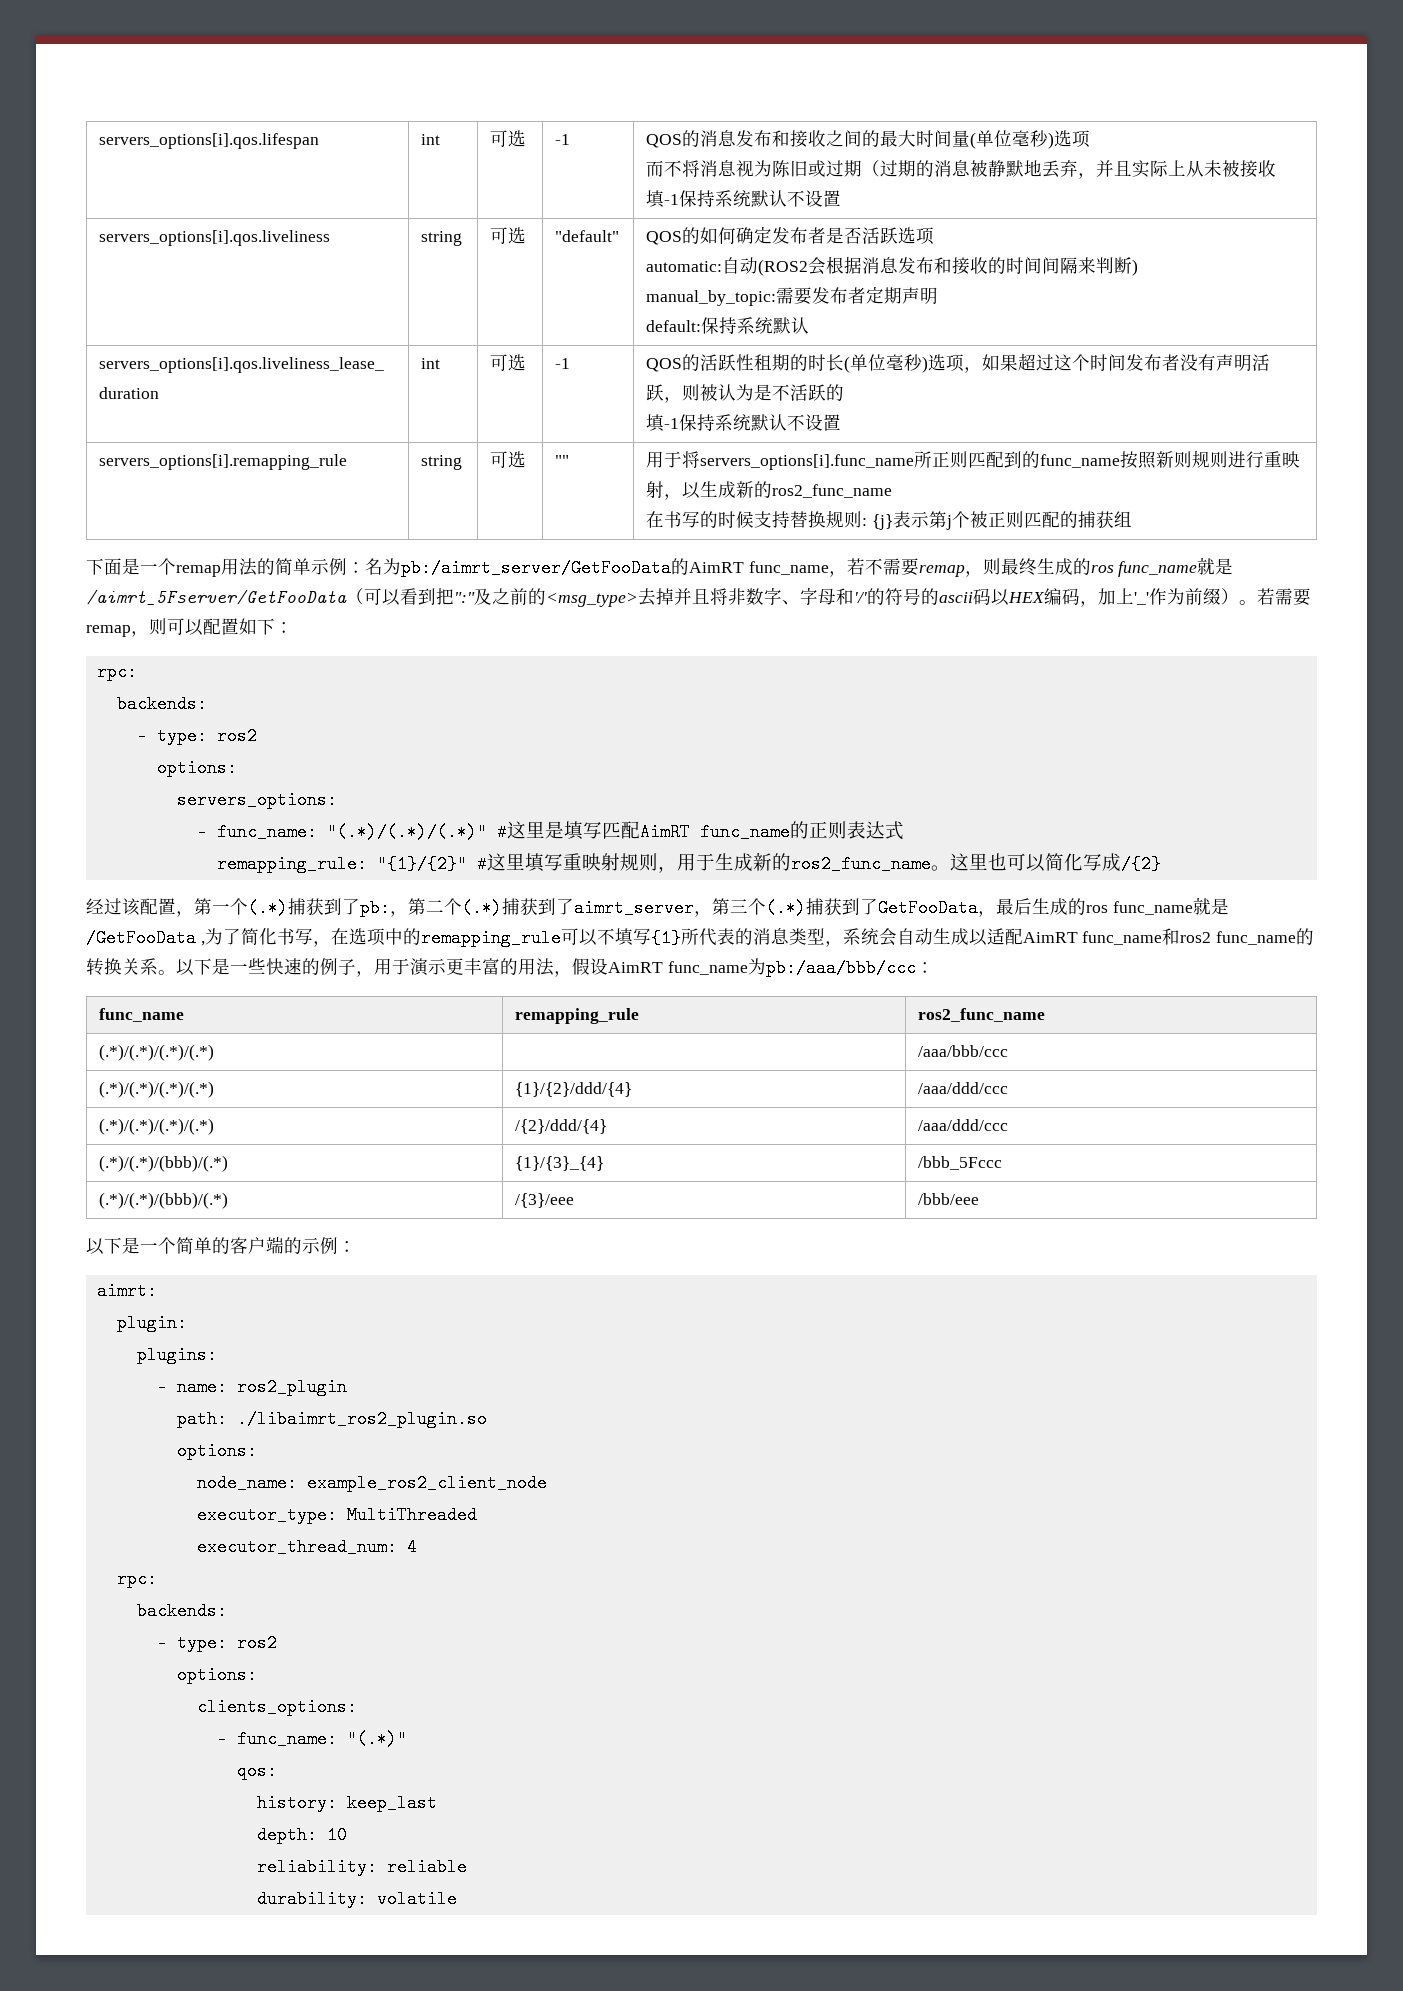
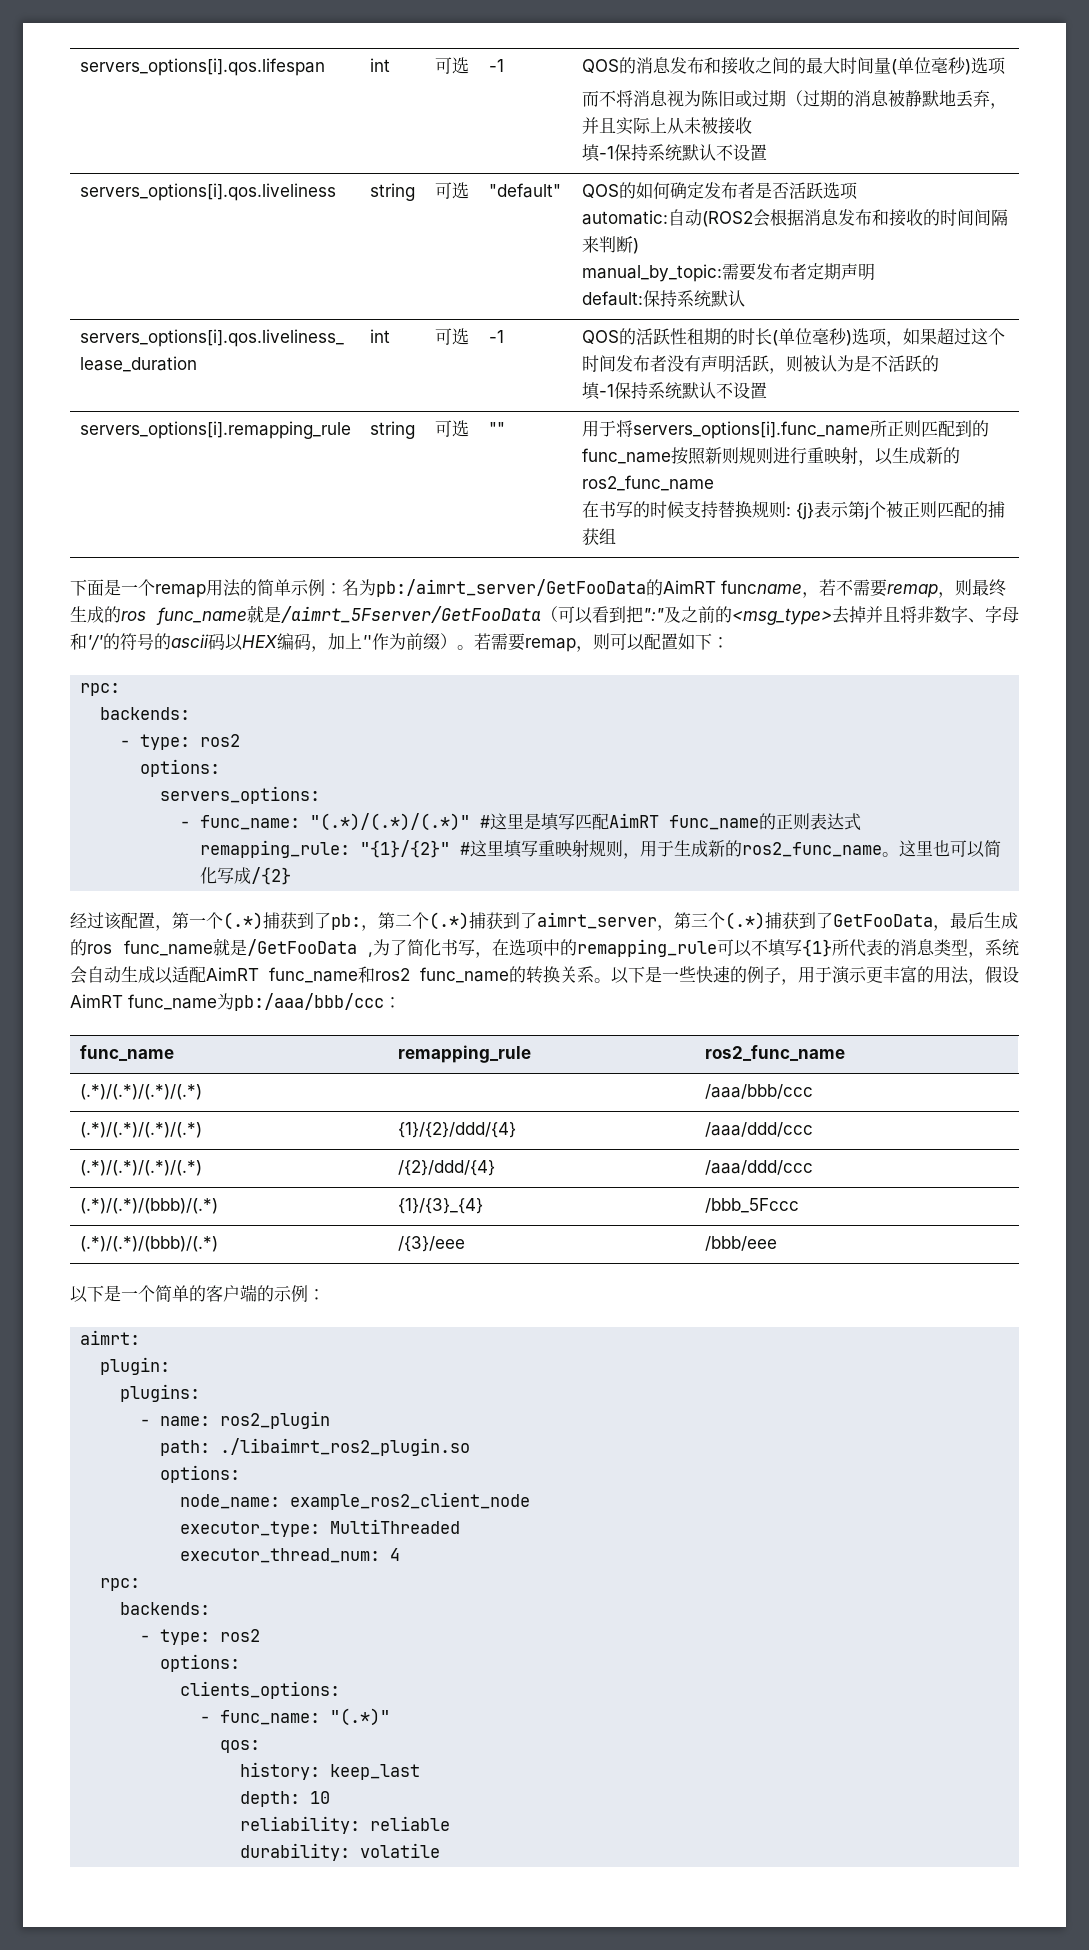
- 下面是一个remap用法的简单示例：名为pb:/aimrt_server/GetFooData的AimRT func_name，若不需要remap，则最终生成的ros func_name就是/aimrt_5Fserver/GetFooData（可以看到把":"及之前的<msg_type>去掉并且将非数字、字母和'/'的符号的ascii码以HEX编码，加上'_'作为前缀）。
+ 下面是一个remap用法的简单示例：名为pb:/aimrt_server/GetFooData的AimRT funcname，若不需要remap，则最终生成的ros func_name就是/aimrt_5Fserver/GetFooData（可以看到把":"及之前的<msg_type>去掉并且将非数字、字母和'/'的符号的ascii码以HEX编码，加上''作为前缀）。

